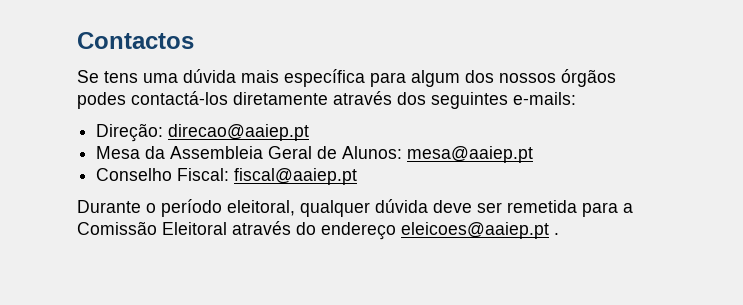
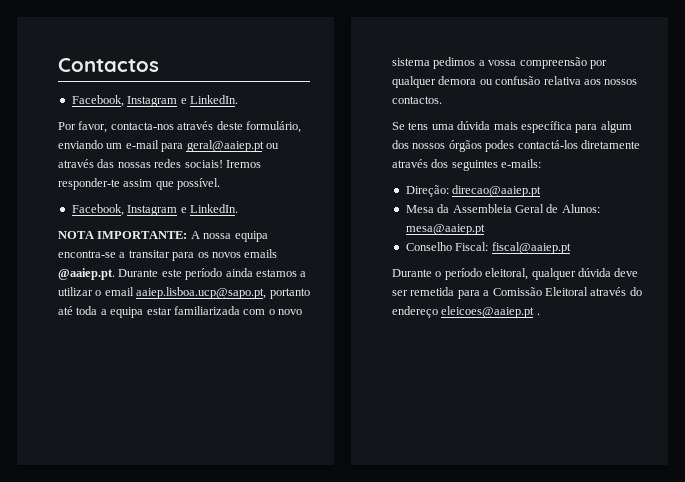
  Contactos
+ Facebook, Instagram e LinkedIn.
+ Por favor, contacta-nos através deste formulário, enviando um e-mail para geral@aaiep.pt ou através das nossas redes sociais! Iremos responder-te assim que possível.
+ Facebook, Instagram e LinkedIn.
+ NOTA IMPORTANTE: A nossa equipa encontra-se a transitar para os novos emails @aaiep.pt. Durante este período ainda estamos a utilizar o email aaiep.lisboa.ucp@sapo.pt, portanto até toda a equipa estar familiarizada com o novo sistema pedimos a vossa compreensão por qualquer demora ou confusão relativa aos nossos contactos.

